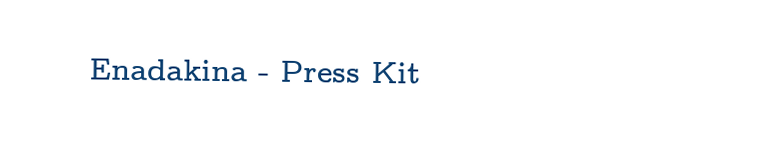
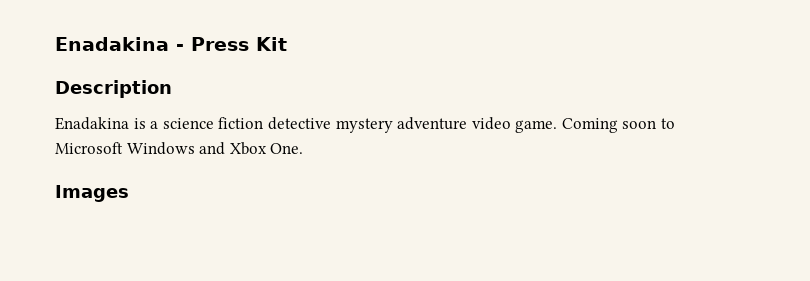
+ Description
+ Enadakina is a science fiction detective mystery adventure video game. Coming soon to Microsoft Windows and Xbox One.
+ Images

